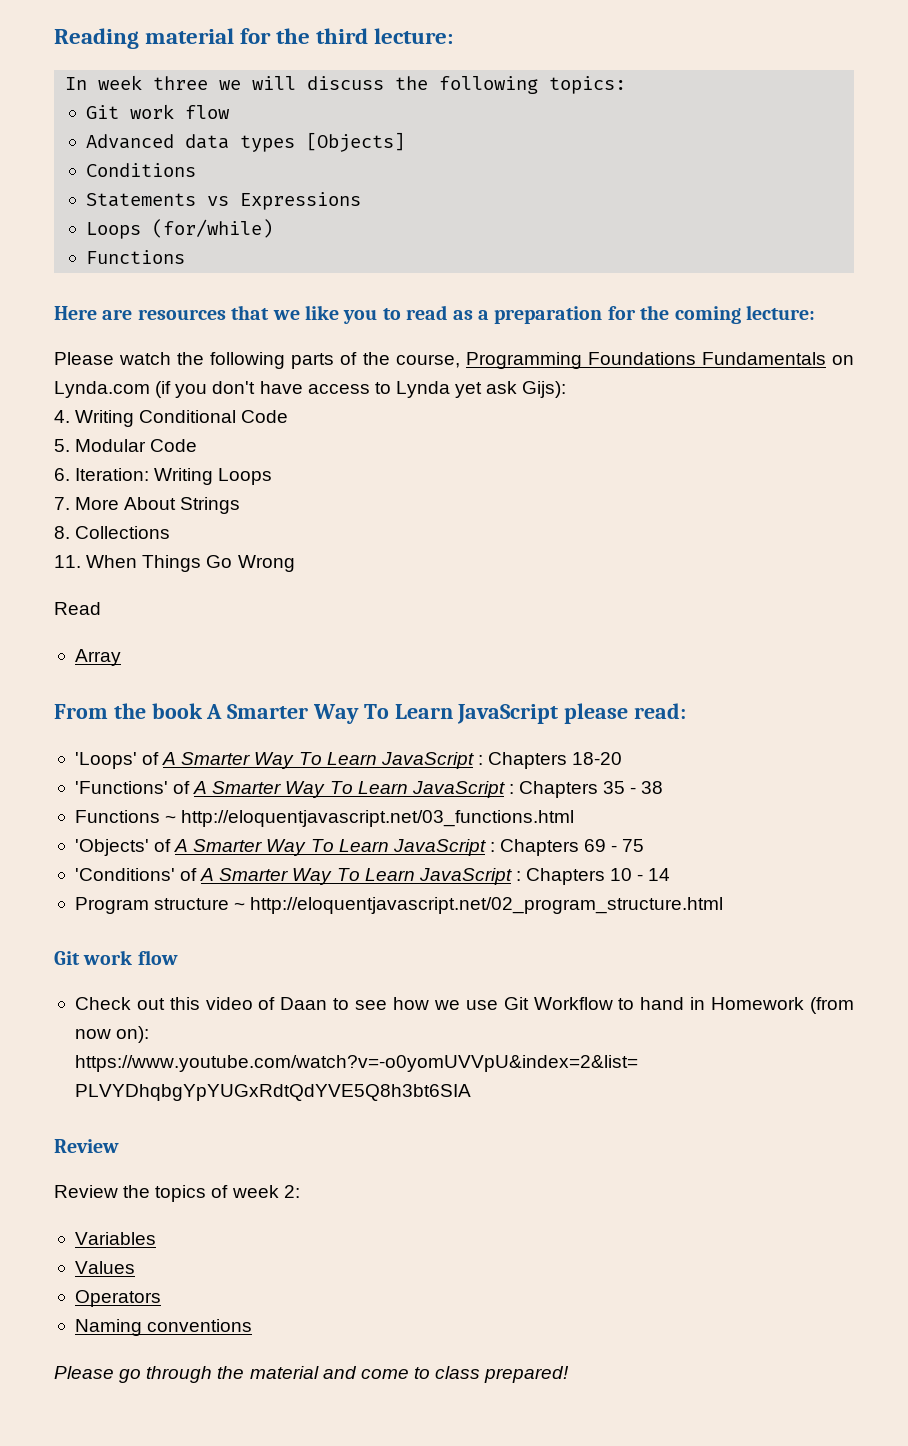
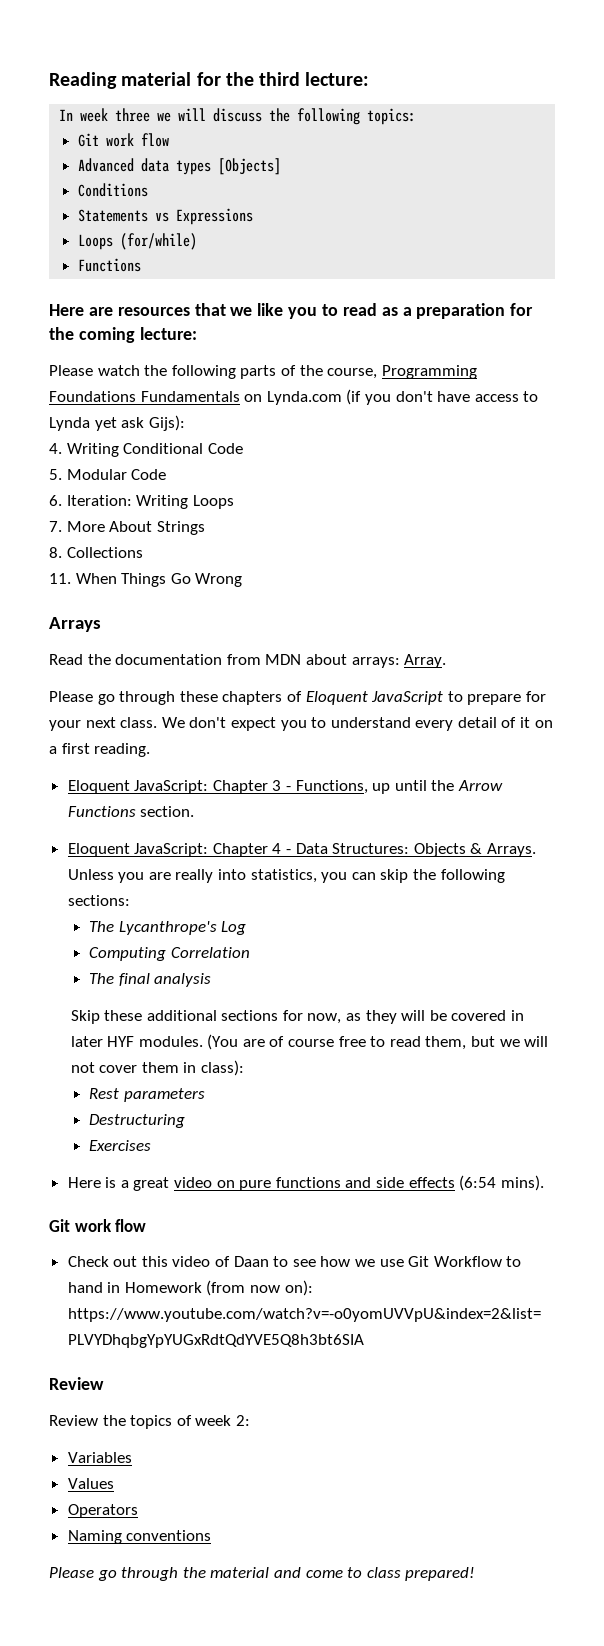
+ Arrays
- Read
- Array
- From the book A Smarter Way To Learn JavaScript please read:
- 'Loops' of A Smarter Way To Learn JavaScript : Chapters 18-20
- 'Functions' of A Smarter Way To Learn JavaScript : Chapters 35 - 38
- Functions ~ http://eloquentjavascript.net/03_functions.html
- 'Objects' of A Smarter Way To Learn JavaScript : Chapters 69 - 75
- 'Conditions' of A Smarter Way To Learn JavaScript : Chapters 10 - 14
- Program structure ~ http://eloquentjavascript.net/02_program_structure.html
+ Read the documentation from MDN about arrays: Array.
+ Please go through these chapters of Eloquent JavaScript to prepare for your next class. We don't expect you to understand every detail of it on a first reading.
+ Eloquent JavaScript: Chapter 3 - Functions, up until the Arrow Functions section.
+ Eloquent JavaScript: Chapter 4 - Data Structures: Objects & Arrays. Unless you are really into statistics, you can skip the following sections:
+ The Lycanthrope's Log
+ Computing Correlation
+ The final analysis
+ Skip these additional sections for now, as they will be covered in later HYF modules. (You are of course free to read them, but we will not cover them in class):
+ Rest parameters
+ Destructuring
+ Exercises
+ Here is a great video on pure functions and side effects (6:54 mins).

